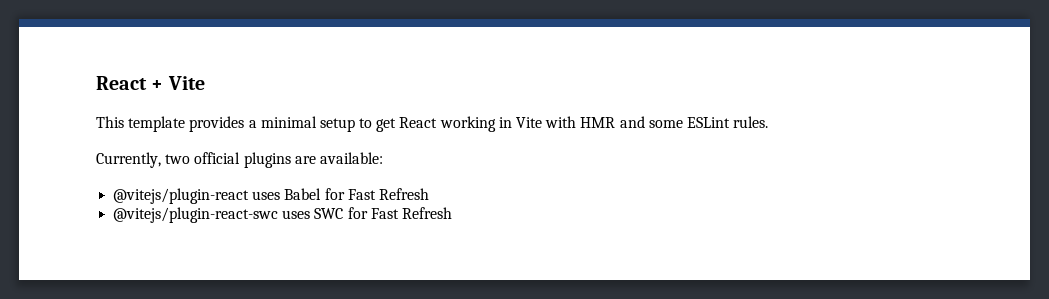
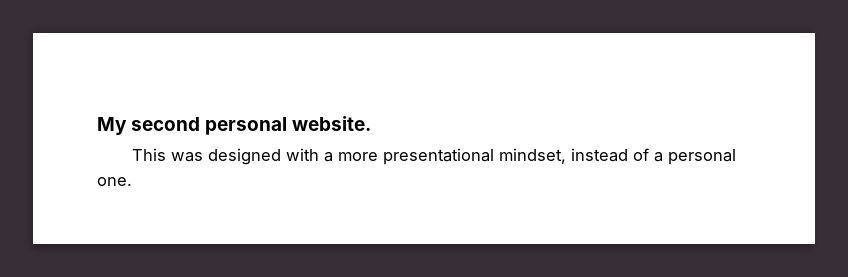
- React + Vite
- This template provides a minimal setup to get React working in Vite with HMR and some ESLint rules.
- Currently, two official plugins are available:
- @vitejs/plugin-react uses Babel for Fast Refresh
- @vitejs/plugin-react-swc uses SWC for Fast Refresh
+ My second personal website.
+ This was designed with a more presentational mindset, instead of a personal one.

